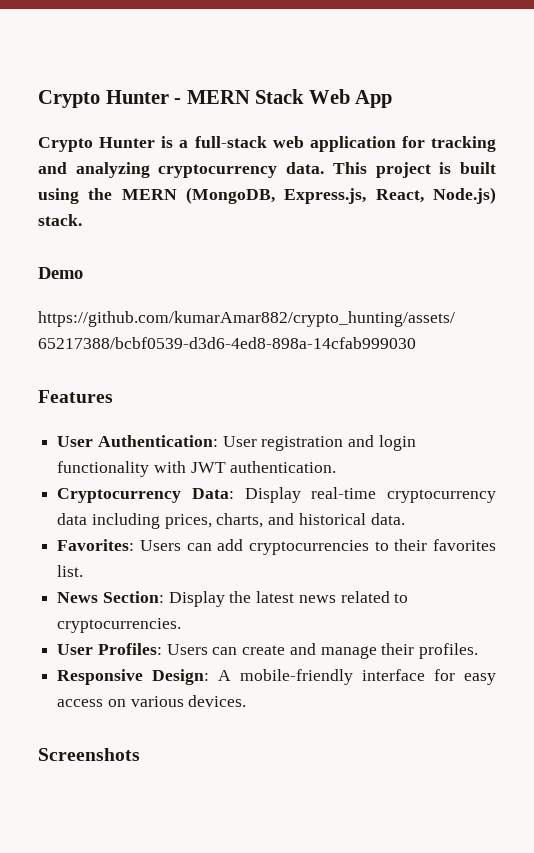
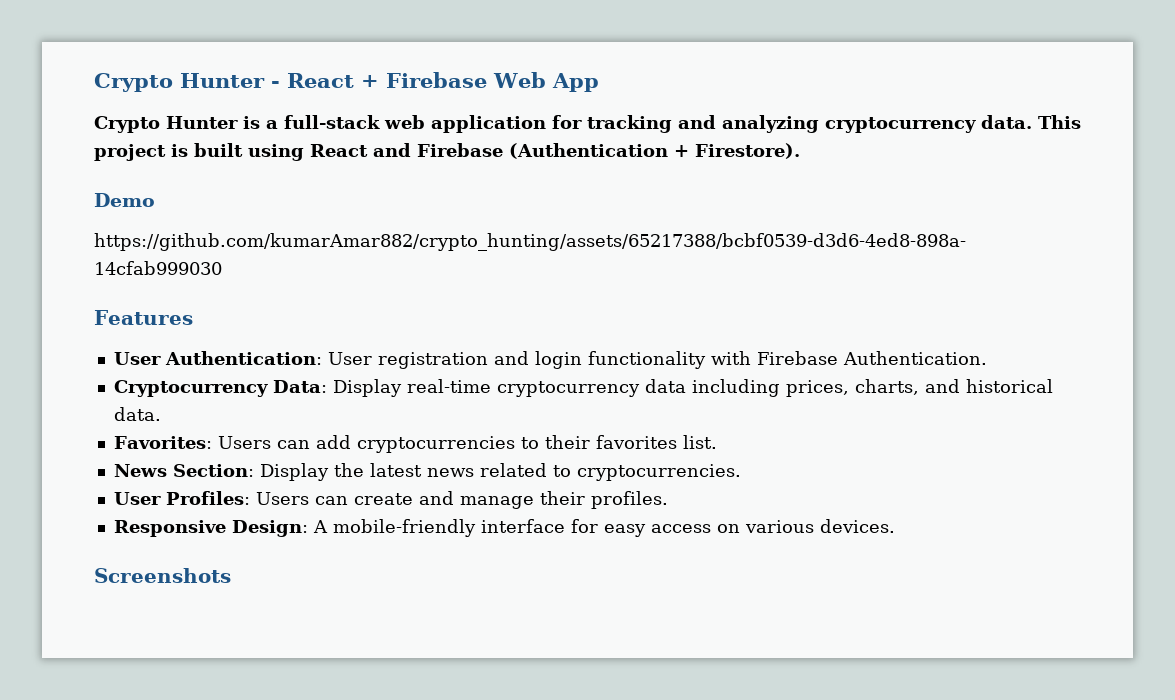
- Crypto Hunter - MERN Stack Web App
+ Crypto Hunter - React + Firebase Web App
- This project is built using the MERN (MongoDB, Express.js, React, Node.js) stack.
+ This project is built using React and Firebase (Authentication + Firestore).
- User Authentication: User registration and login functionality with JWT authentication.
+ User Authentication: User registration and login functionality with Firebase Authentication.

